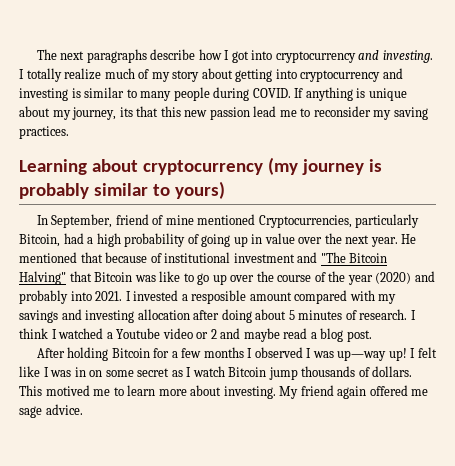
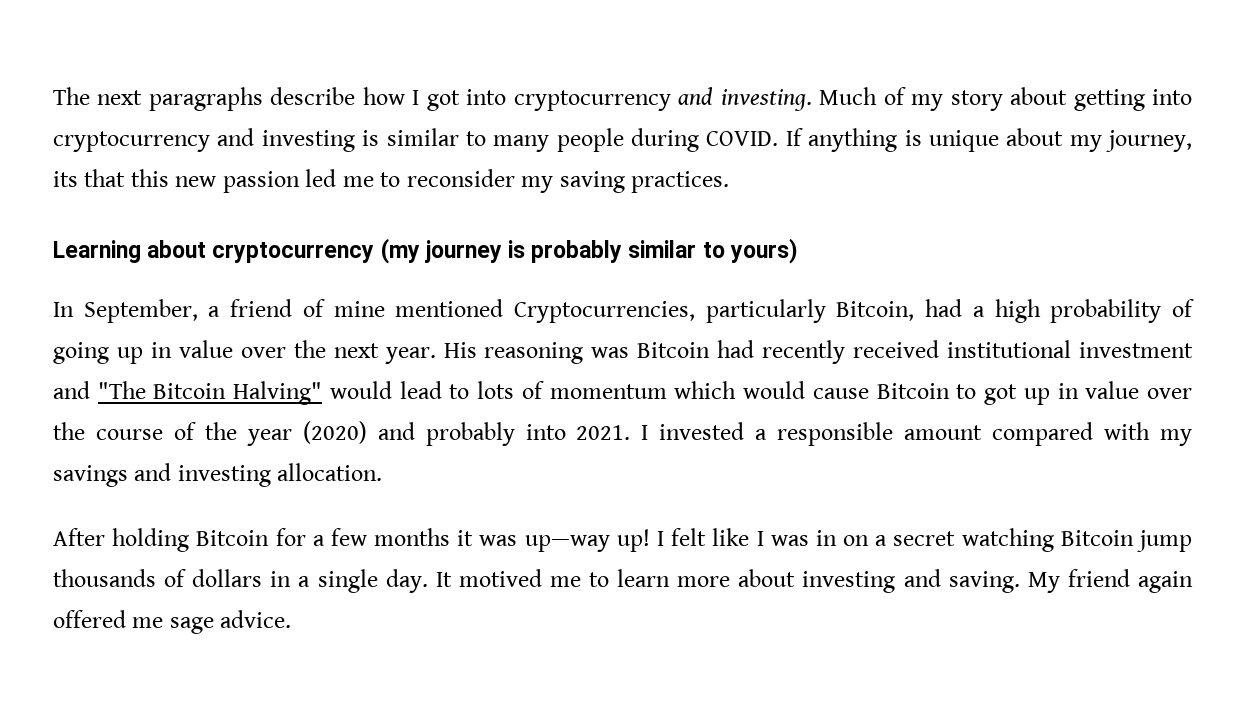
- I totally realize much of my story about getting into cryptocurrency and investing is similar to many people during COVID.
+ Much of my story about getting into cryptocurrency and investing is similar to many people during COVID.
- If anything is unique about my journey, its that this new passion lead me to reconsider my saving practices.
+ If anything is unique about my journey, its that this new passion led me to reconsider my saving practices.
- In September, friend of mine mentioned Cryptocurrencies, particularly Bitcoin, had a high probability of going up in value over the next year.
+ In September, a friend of mine mentioned Cryptocurrencies, particularly Bitcoin, had a high probability of going up in value over the next year.
- He mentioned that because of institutional investment and "The Bitcoin Halving" that Bitcoin was like to go up over the course of the year (2020) and probably into 2021.
+ His reasoning was Bitcoin had recently received institutional investment and "The Bitcoin Halving" would lead to lots of momentum which would cause Bitcoin to got up in value over the course of the year (2020) and probably into 2021.
- I invested a resposible amount compared with my savings and investing allocation after doing about 5 minutes of research. I think I watched a Youtube video or 2 and maybe read a blog post.
+ I invested a responsible amount compared with my savings and investing allocation.
- After holding Bitcoin for a few months I observed I was up—way up!
+ After holding Bitcoin for a few months it was up—way up!
- I felt like I was in on some secret as I watch Bitcoin jump thousands of dollars. This motived me to learn more about investing.
+ I felt like I was in on a secret watching Bitcoin jump thousands of dollars in a single day. It motived me to learn more about investing and saving.

